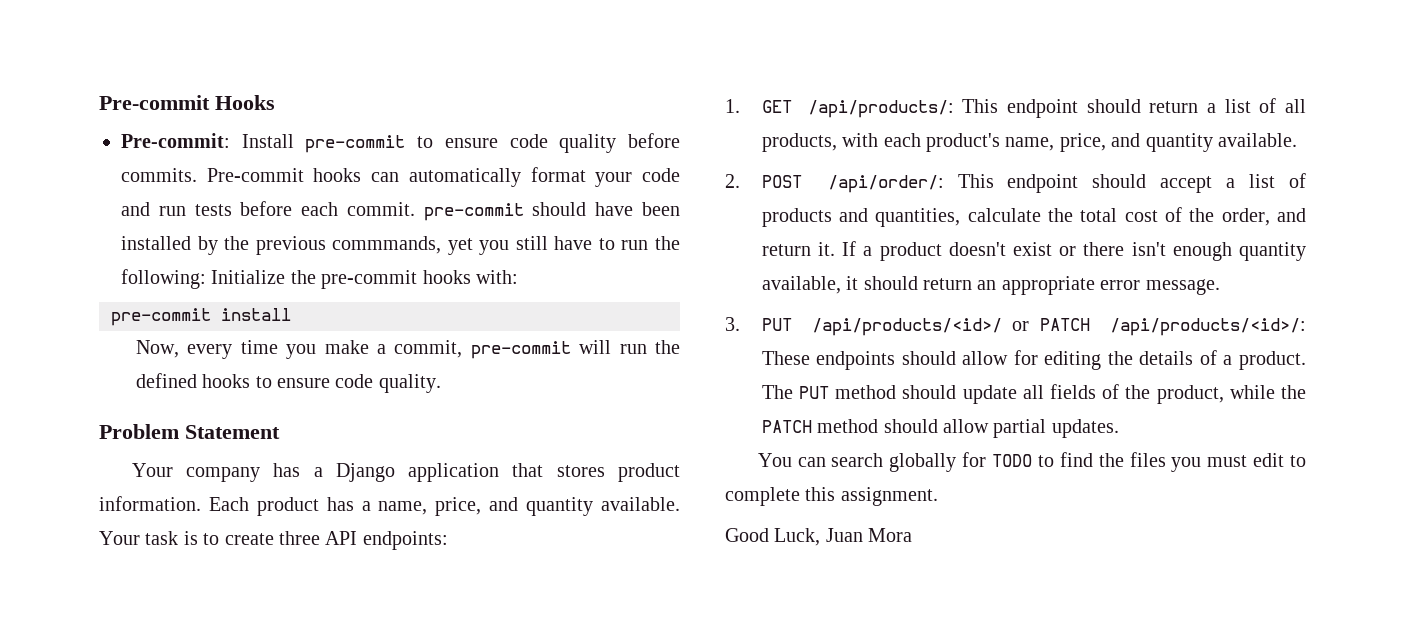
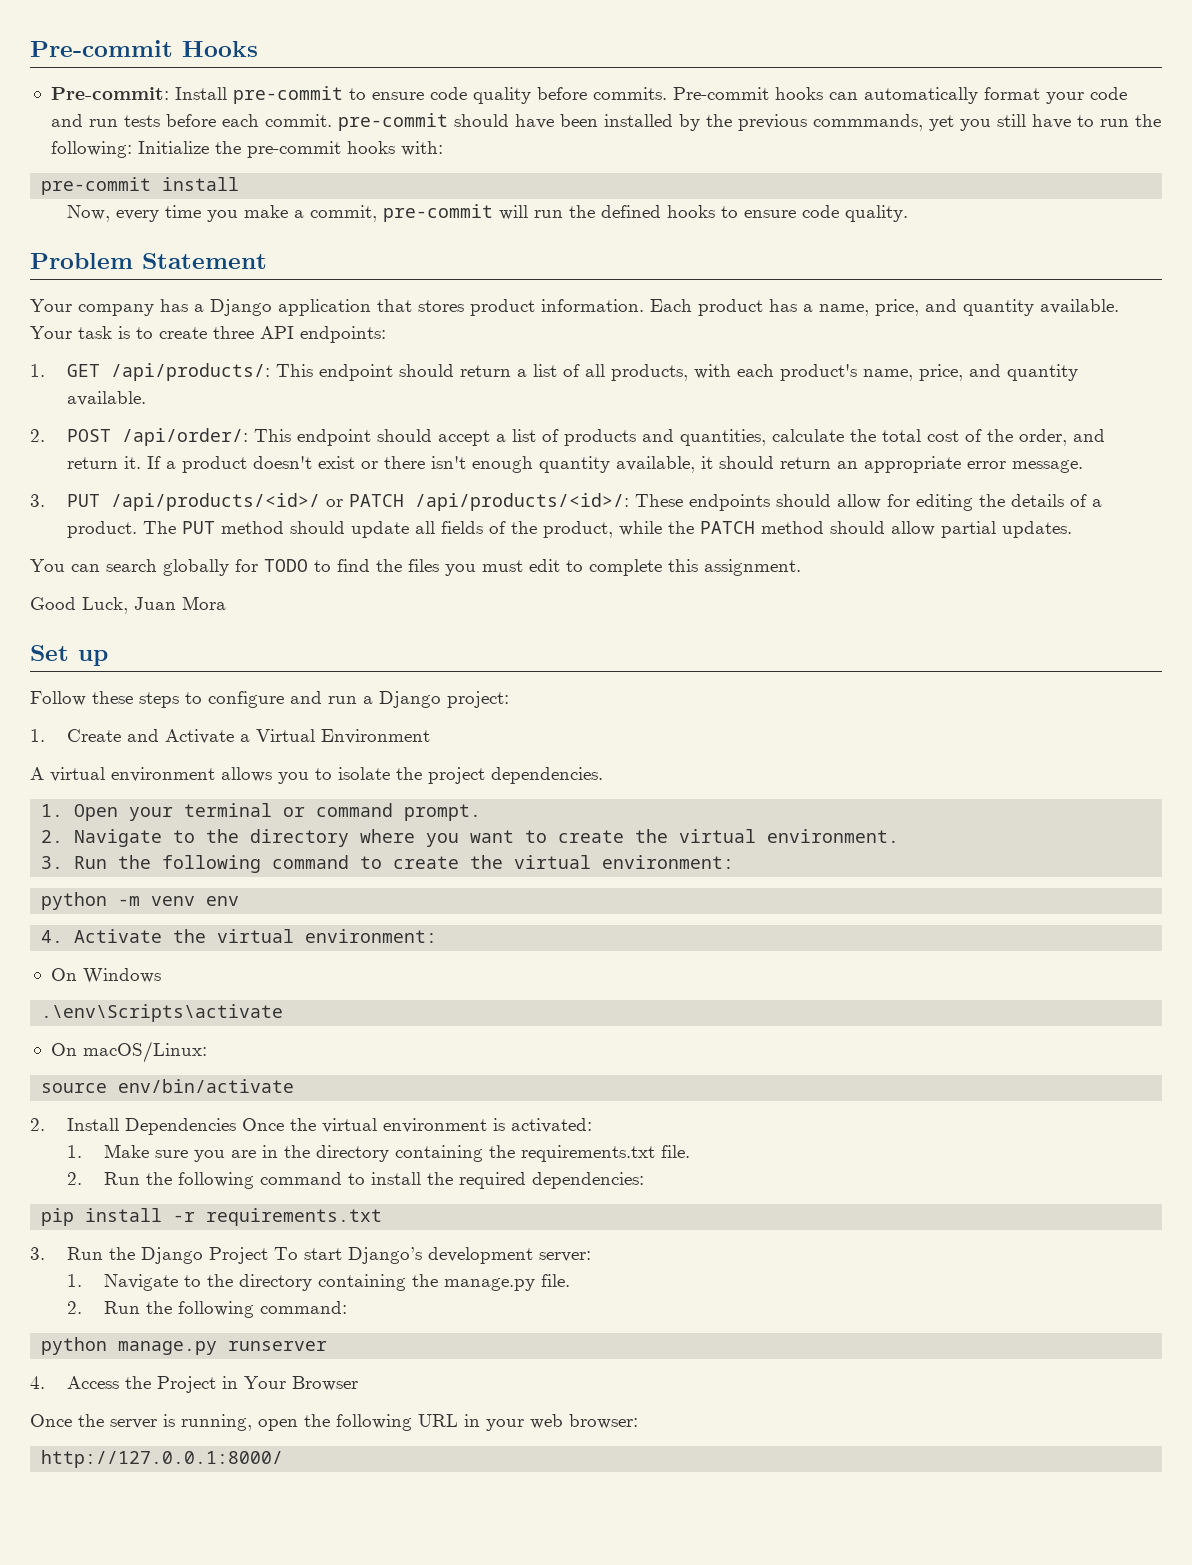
+ Set up
+ Follow these steps to configure and run a Django project:
+ 1. Create and Activate a Virtual Environment
+ A virtual environment allows you to isolate the project dependencies.
+ 1. Open your terminal or command prompt.
+ 2. Navigate to the directory where you want to create the virtual environment.
+ 3. Run the following command to create the virtual environment:
+ python -m venv env
+ 4. Activate the virtual environment:
+ On Windows
+ .\env\Scripts\activate
+ On macOS/Linux:
+ source env/bin/activate
+ 2. Install Dependencies Once the virtual environment is activated:
+ 1. Make sure you are in the directory containing the requirements.txt file.
+ 2. Run the following command to install the required dependencies:
+ pip install -r requirements.txt
+ 3. Run the Django Project To start Django’s development server:
+ 1. Navigate to the directory containing the manage.py file.
+ 2. Run the following command:
+ python manage.py runserver
+ 4. Access the Project in Your Browser
+ Once the server is running, open the following URL in your web browser:
+ http://127.0.0.1:8000/

